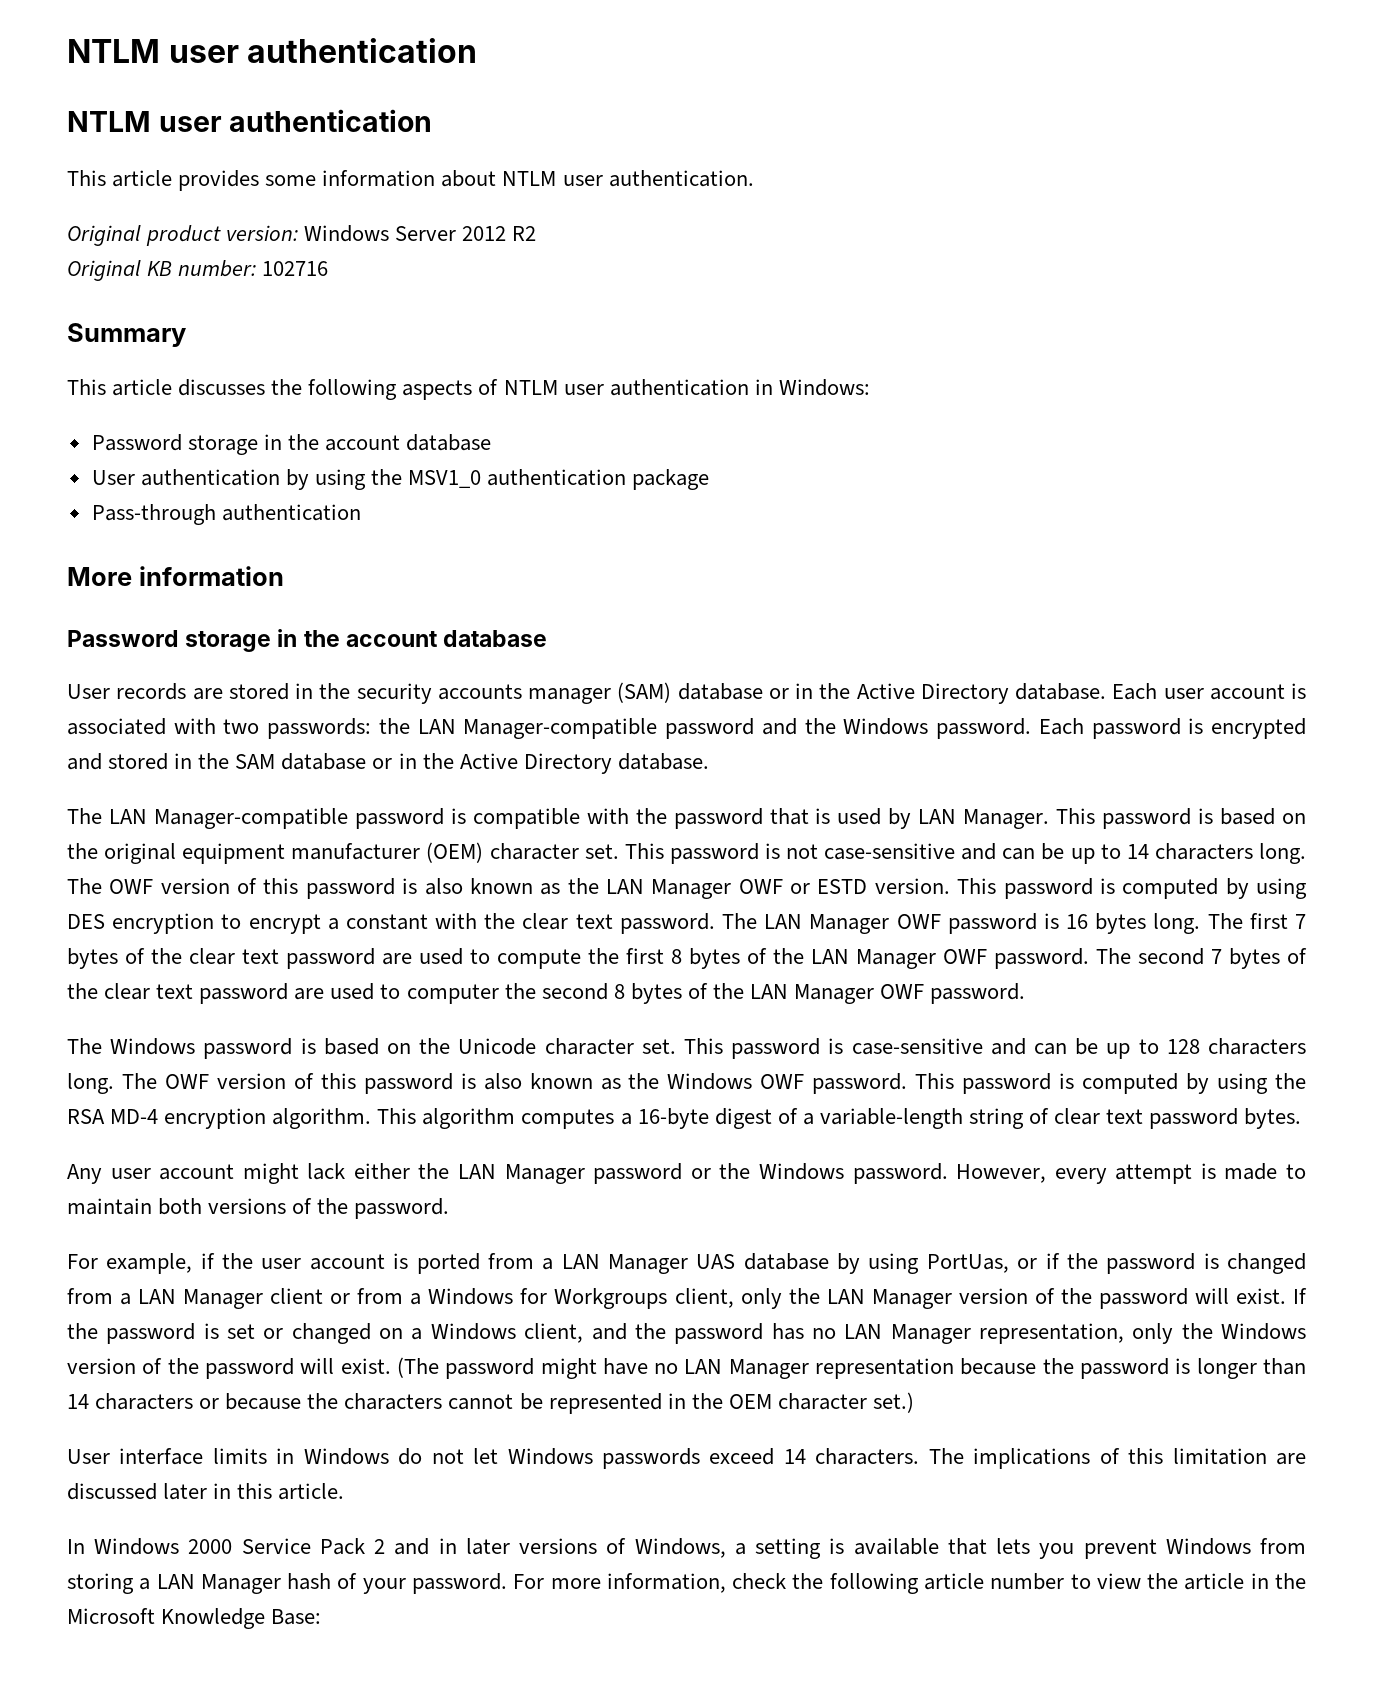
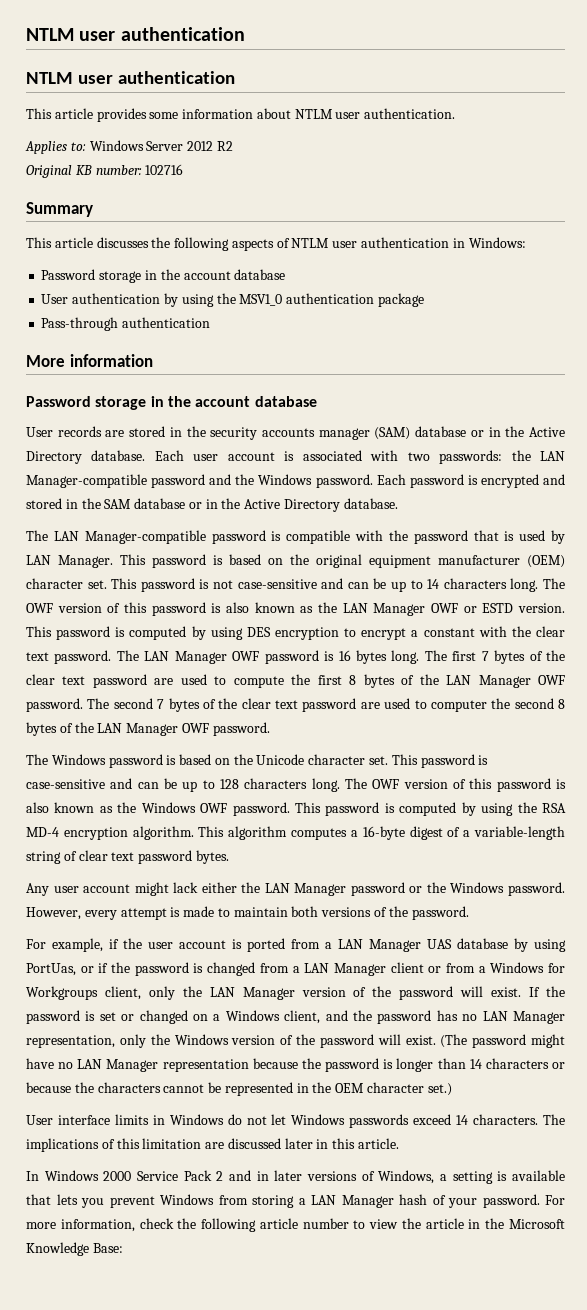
- Original product version: Windows Server 2012 R2
+ Applies to: Windows Server 2012 R2

